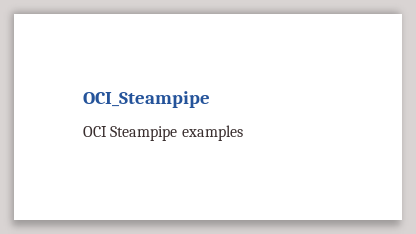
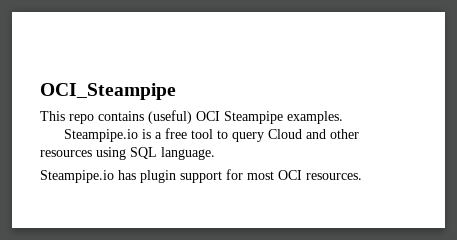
- OCI Steampipe examples
+ This repo contains (useful) OCI Steampipe examples.
+ Steampipe.io is a free tool to query Cloud and other resources using SQL language.
+ Steampipe.io has plugin support for most OCI resources.

